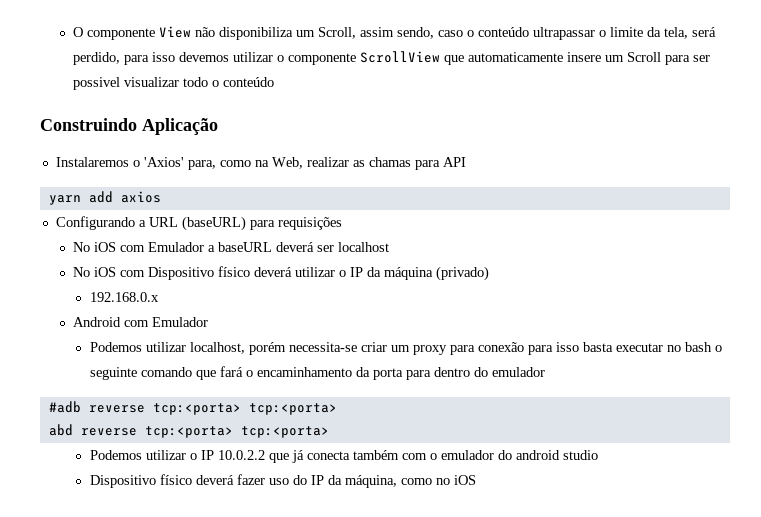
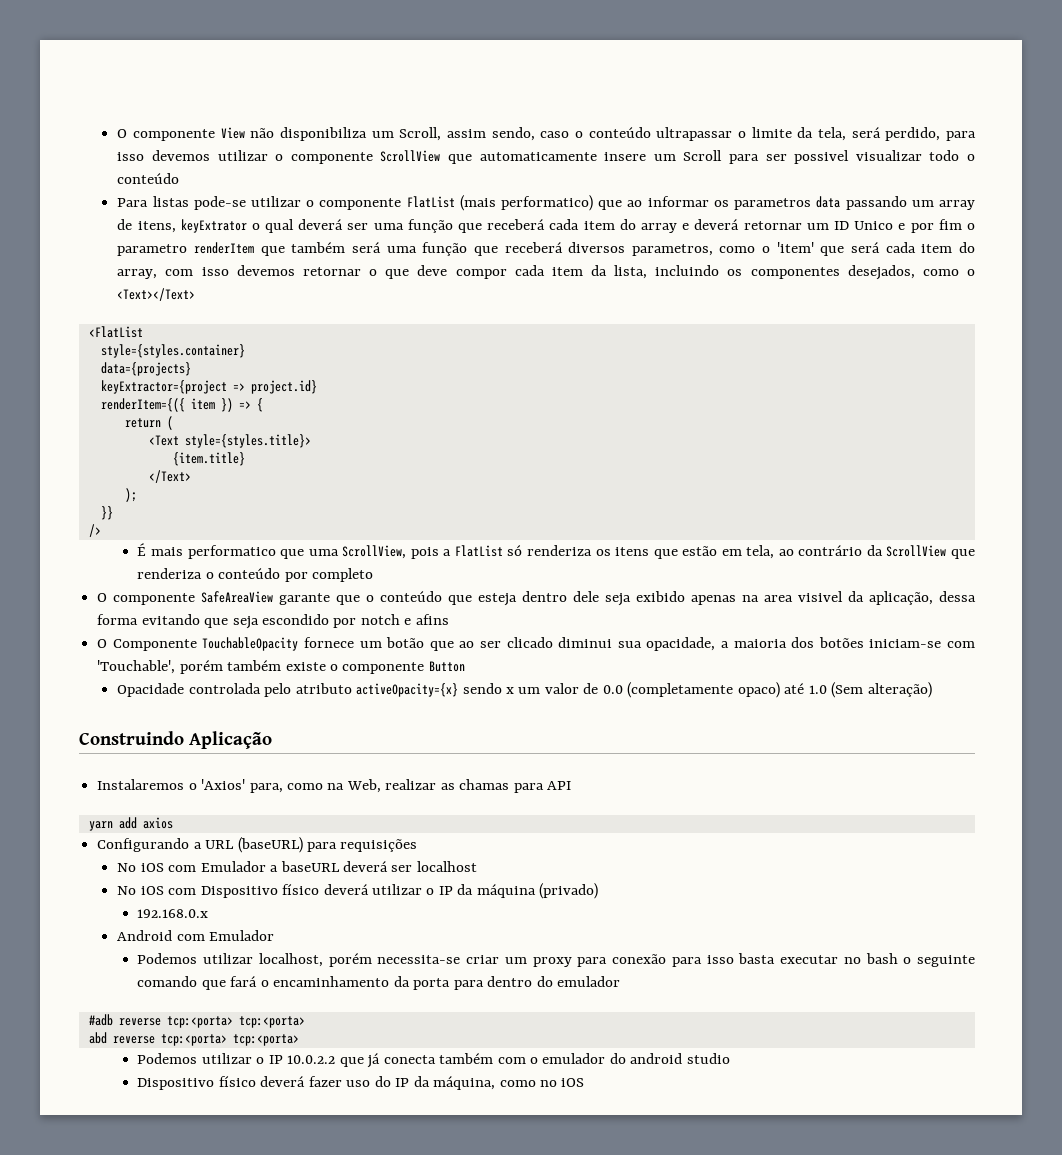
+ Para listas pode-se utilizar o componente FlatList (mais performatico) que ao informar os parametros data passando um array de itens, keyExtrator o qual deverá ser uma função que receberá cada item do array e deverá retornar um ID Unico e por fim o parametro renderItem que também será uma função que receberá diversos parametros, como o 'item' que será cada item do array, com isso devemos retornar o que deve compor cada item da lista, incluindo os componentes desejados, como o <Text></Text>
+ <FlatList
+ style={styles.container}
+ data={projects}
+ keyExtractor={project => project.id}
+ renderItem={({ item }) => {
+ return (
+ <Text style={styles.title}>
+ {item.title}
+ </Text>
+ );
+ }}
+ />
+ É mais performatico que uma ScrollView, pois a FlatList só renderiza os itens que estão em tela, ao contrário da ScrollView que renderiza o conteúdo por completo
+ O componente SafeAreaView garante que o conteúdo que esteja dentro dele seja exibido apenas na area visivel da aplicação, dessa forma evitando que seja escondido por notch e afins
+ O Componente TouchableOpacity fornece um botão que ao ser clicado diminui sua opacidade, a maioria dos botões iniciam-se com 'Touchable', porém também existe o componente Button
+ Opacidade controlada pelo atributo activeOpacity={x} sendo x um valor de 0.0 (completamente opaco) até 1.0 (Sem alteração)

